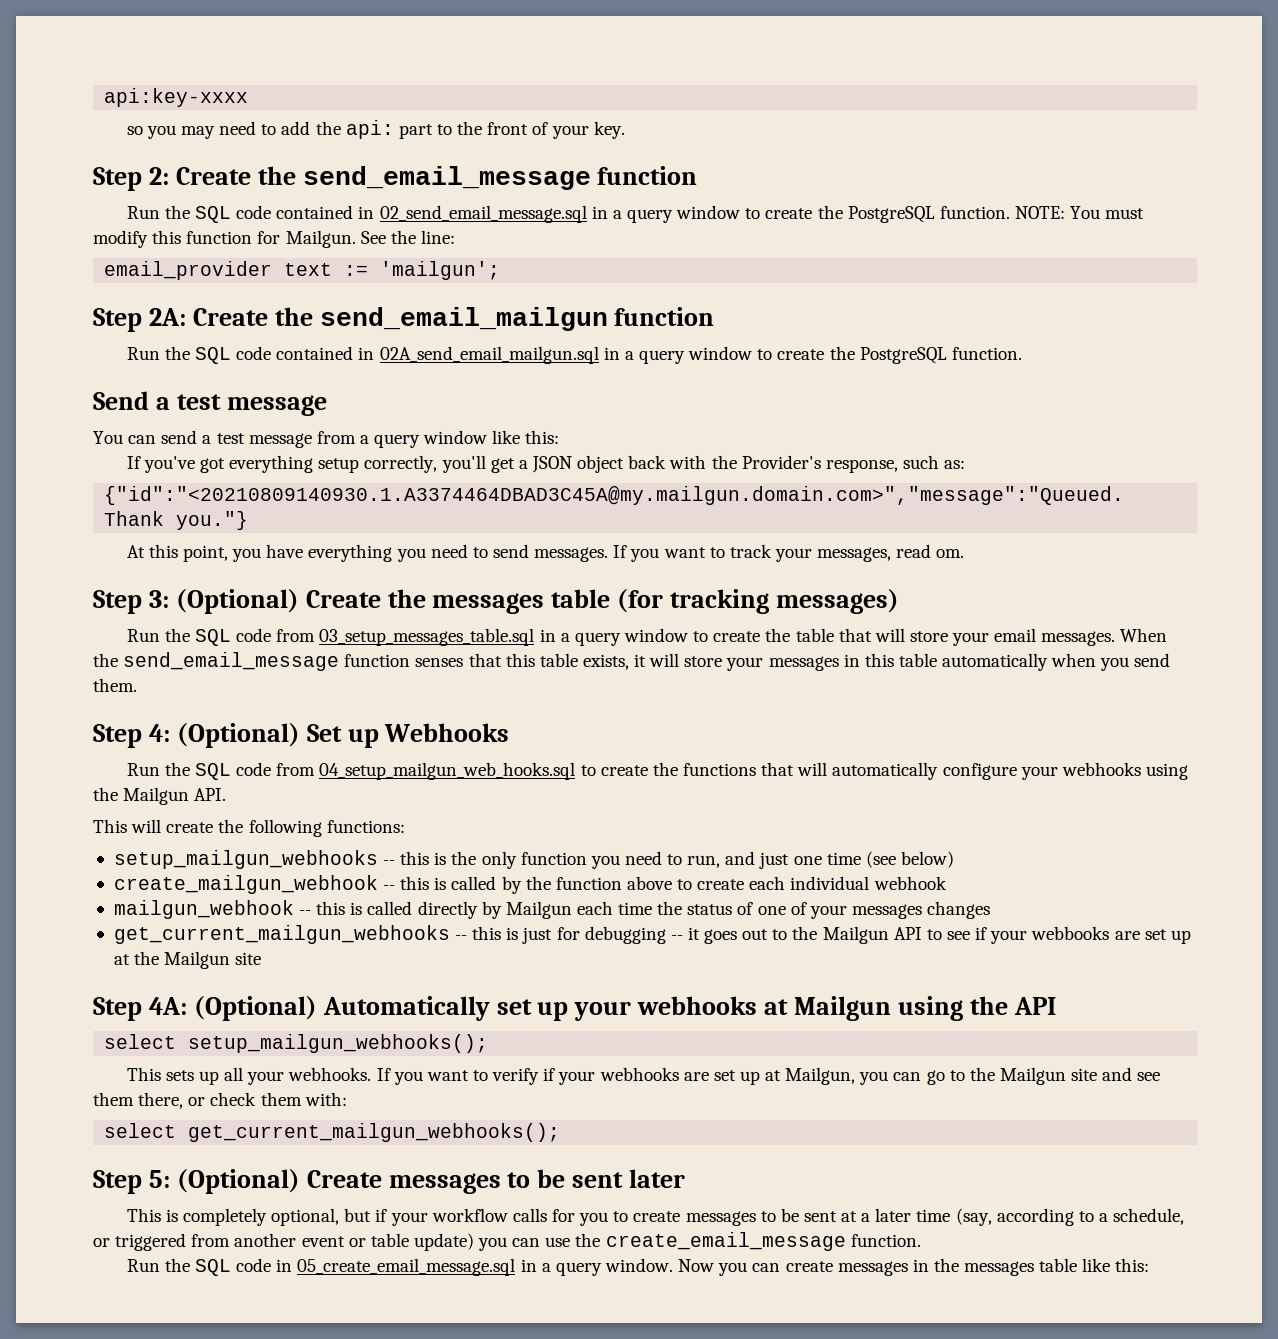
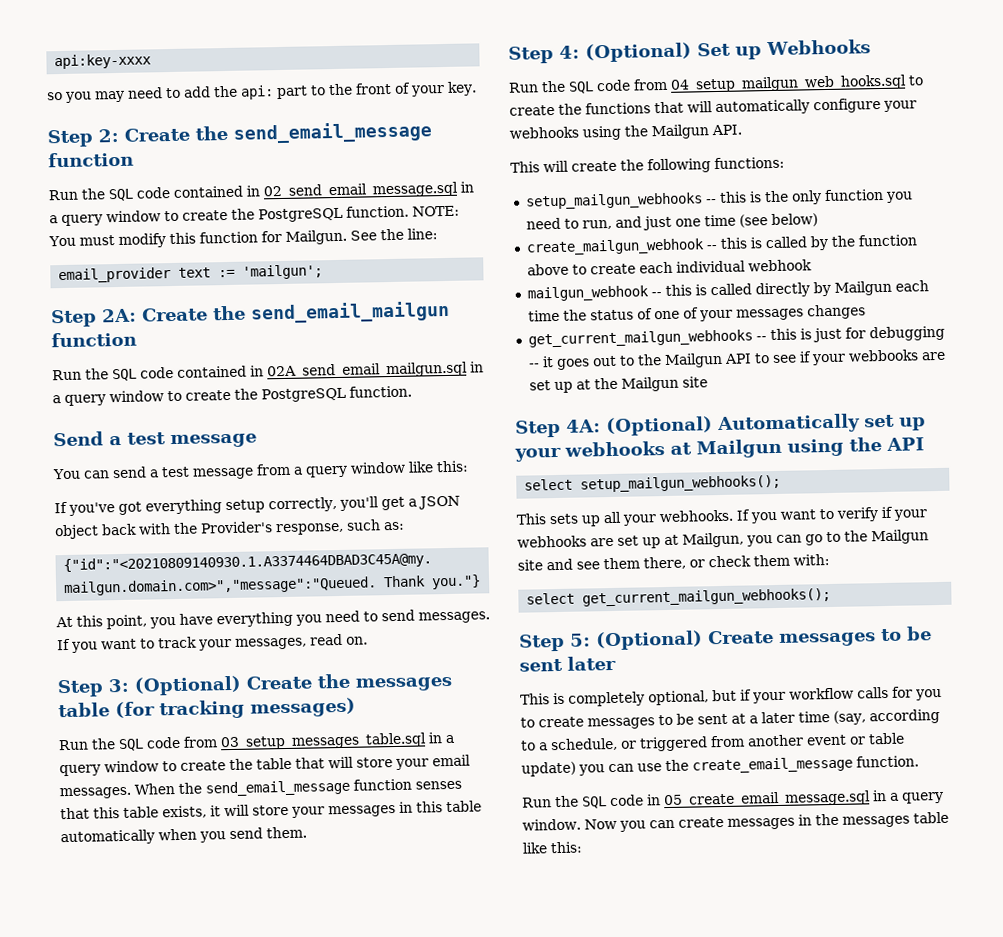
- If you want to track your messages, read om.
+ If you want to track your messages, read on.

